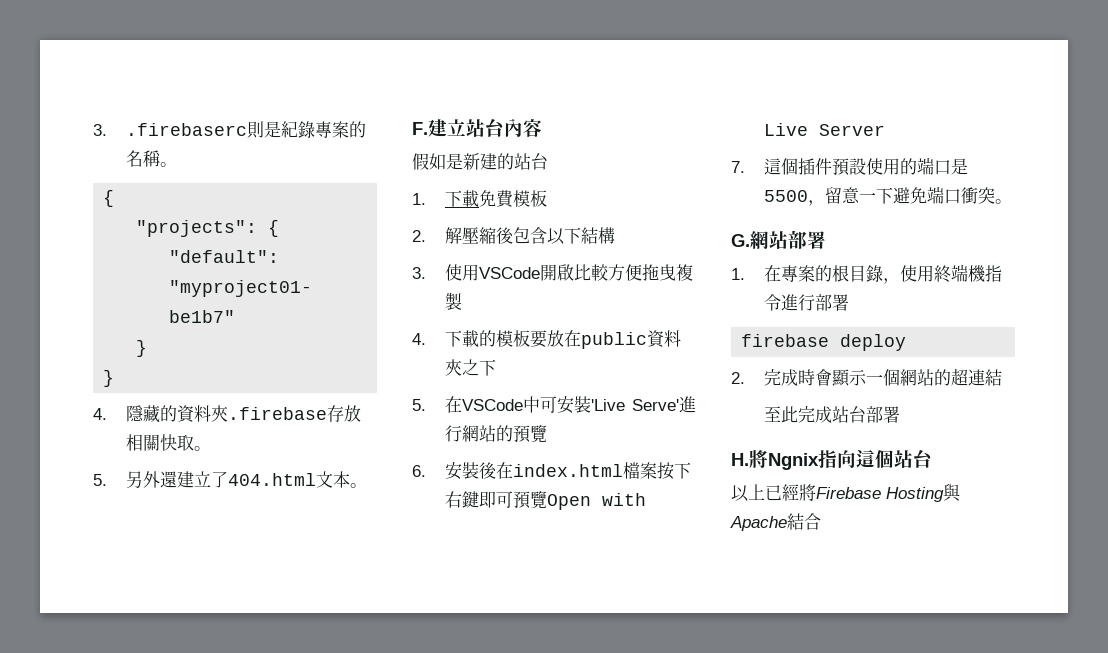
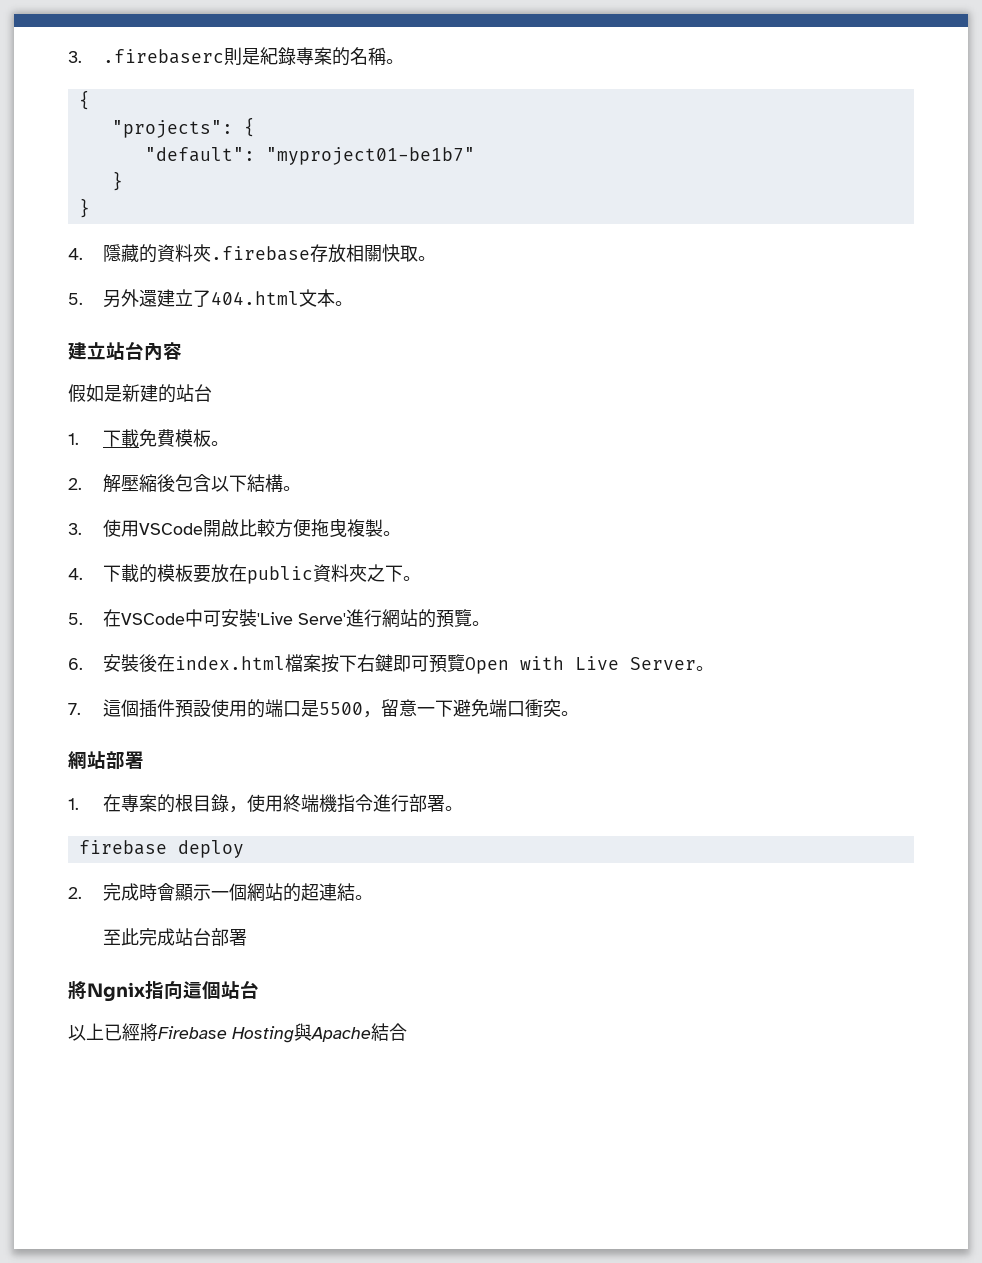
- F.建立站台內容
+ 建立站台內容
- 1.下載免費模板
+ 1.下載免費模板。
- 2.解壓縮後包含以下結構
+ 2.解壓縮後包含以下結構。
- 3.使用VSCode開啟比較方便拖曳複製
+ 3.使用VSCode開啟比較方便拖曳複製。
- 4.下載的模板要放在public資料夾之下
+ 4.下載的模板要放在public資料夾之下。
- 5.在VSCode中可安裝'Live Serve'進行網站的預覽
+ 5.在VSCode中可安裝'Live Serve'進行網站的預覽。
- 6.安裝後在index.html檔案按下右鍵即可預覽Open with Live Server
+ 6.安裝後在index.html檔案按下右鍵即可預覽Open with Live Server。
- G.網站部署
+ 網站部署
- 1.在專案的根目錄，使用終端機指令進行部署
+ 1.在專案的根目錄，使用終端機指令進行部署。
- 2.完成時會顯示一個網站的超連結
+ 2.完成時會顯示一個網站的超連結。
- H.將Ngnix指向這個站台
+ 將Ngnix指向這個站台

